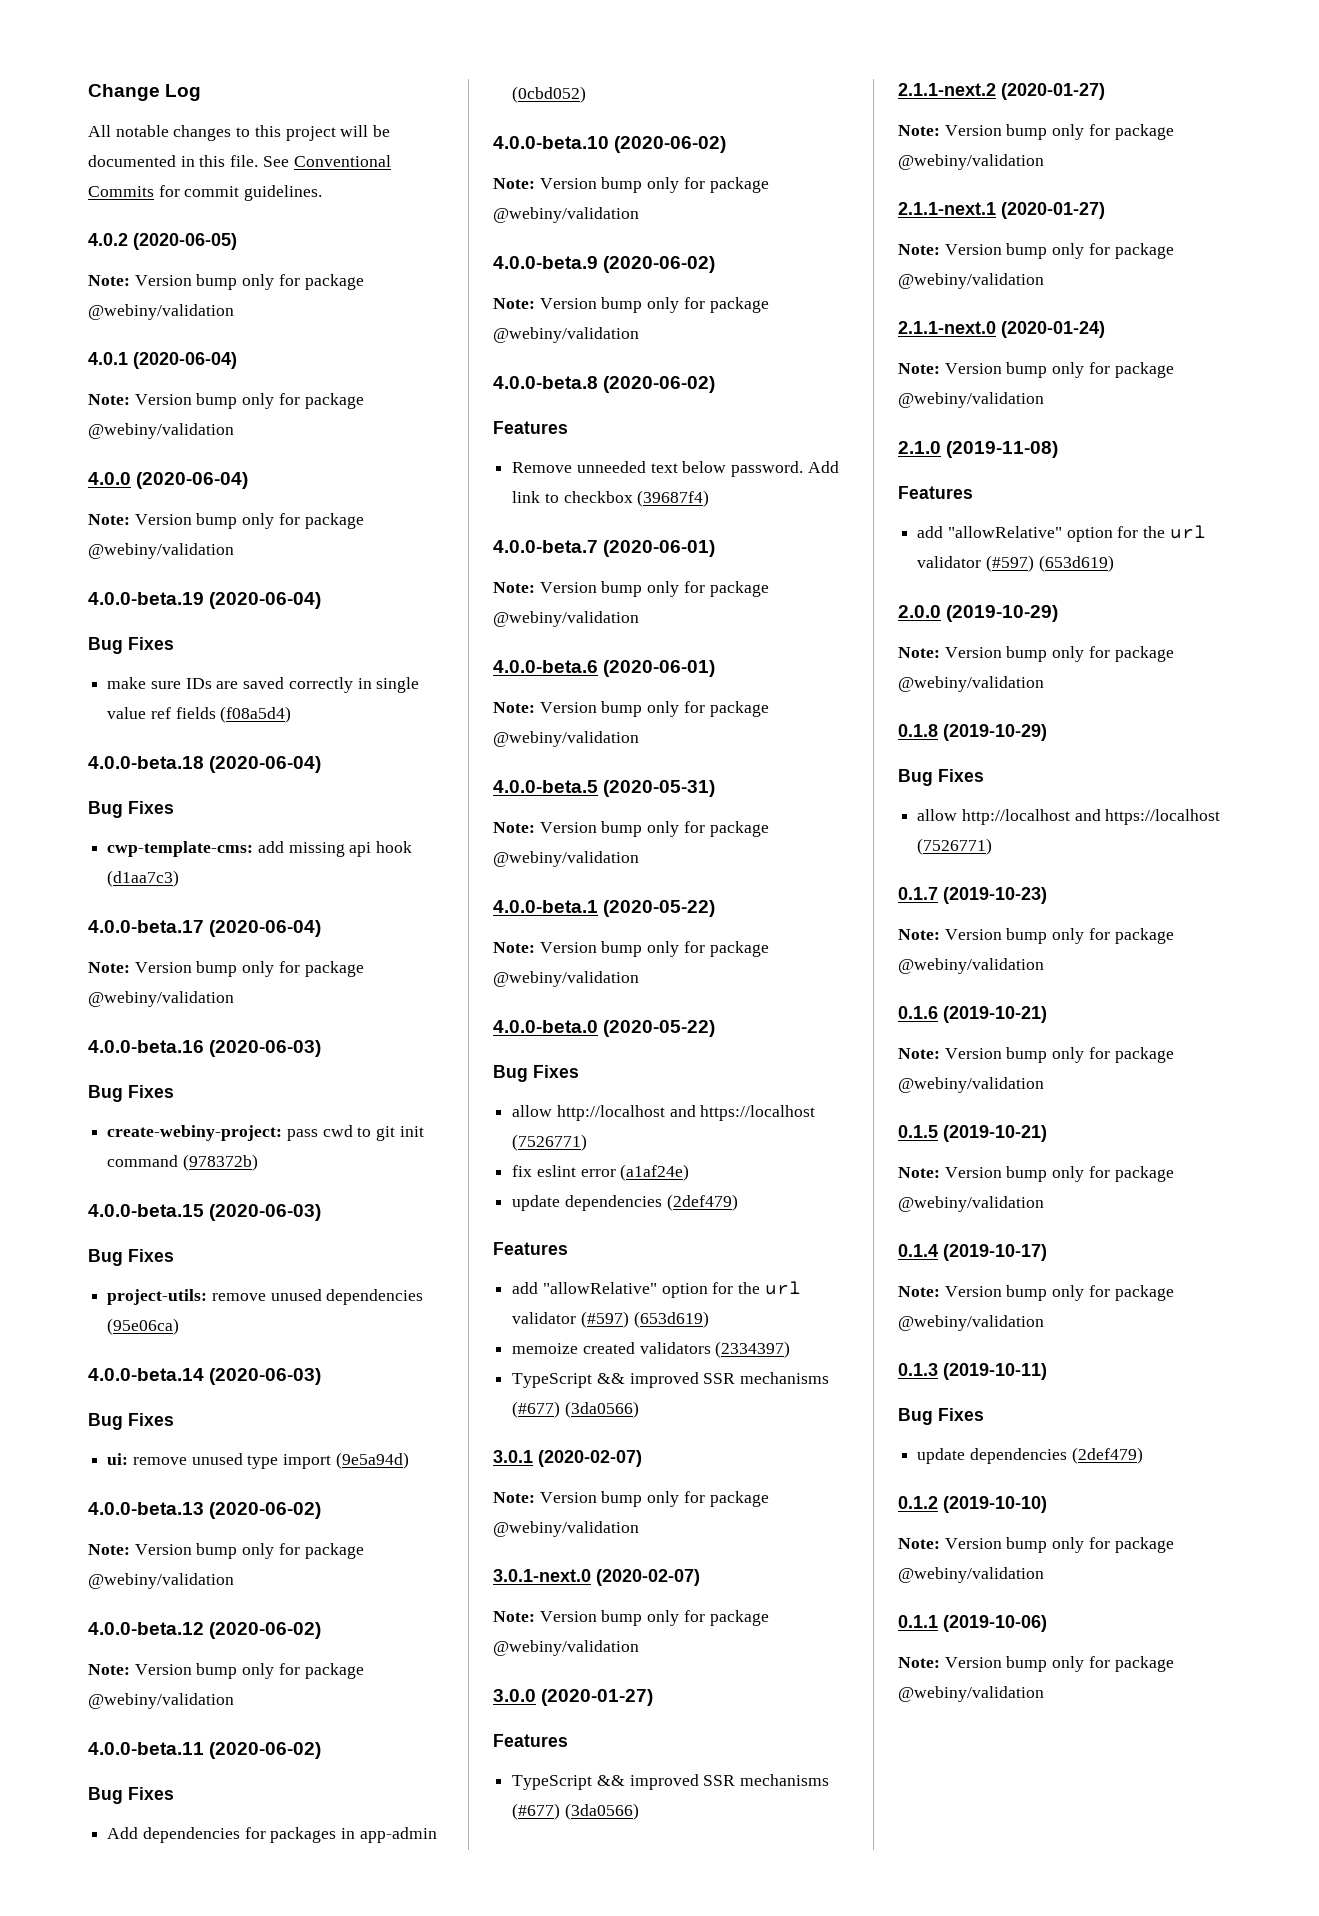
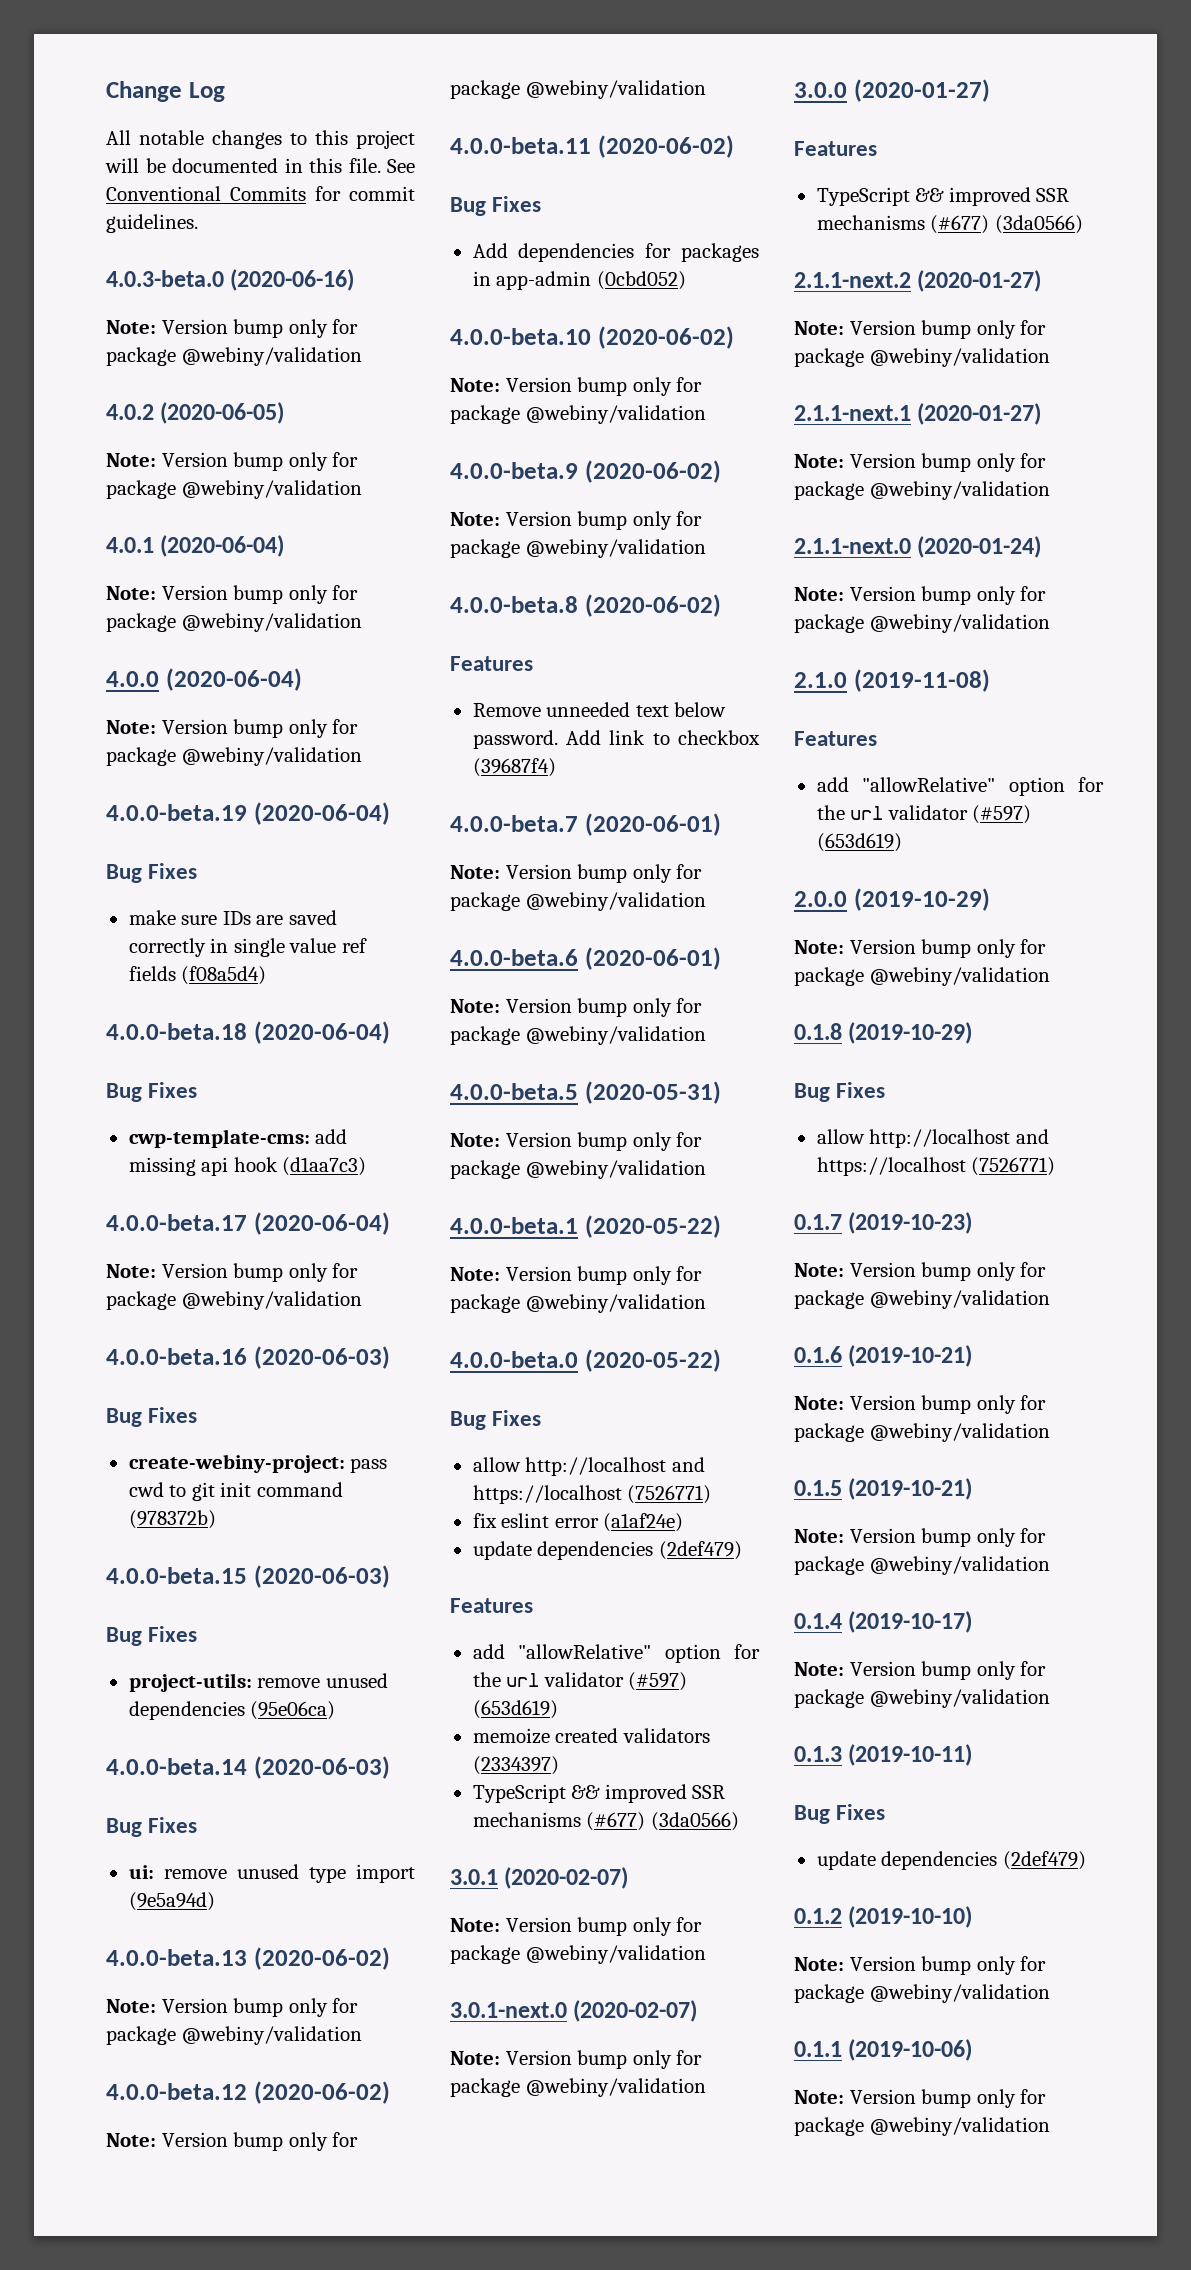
+ 4.0.3-beta.0 (2020-06-16)
+ Note: Version bump only for package @webiny/validation

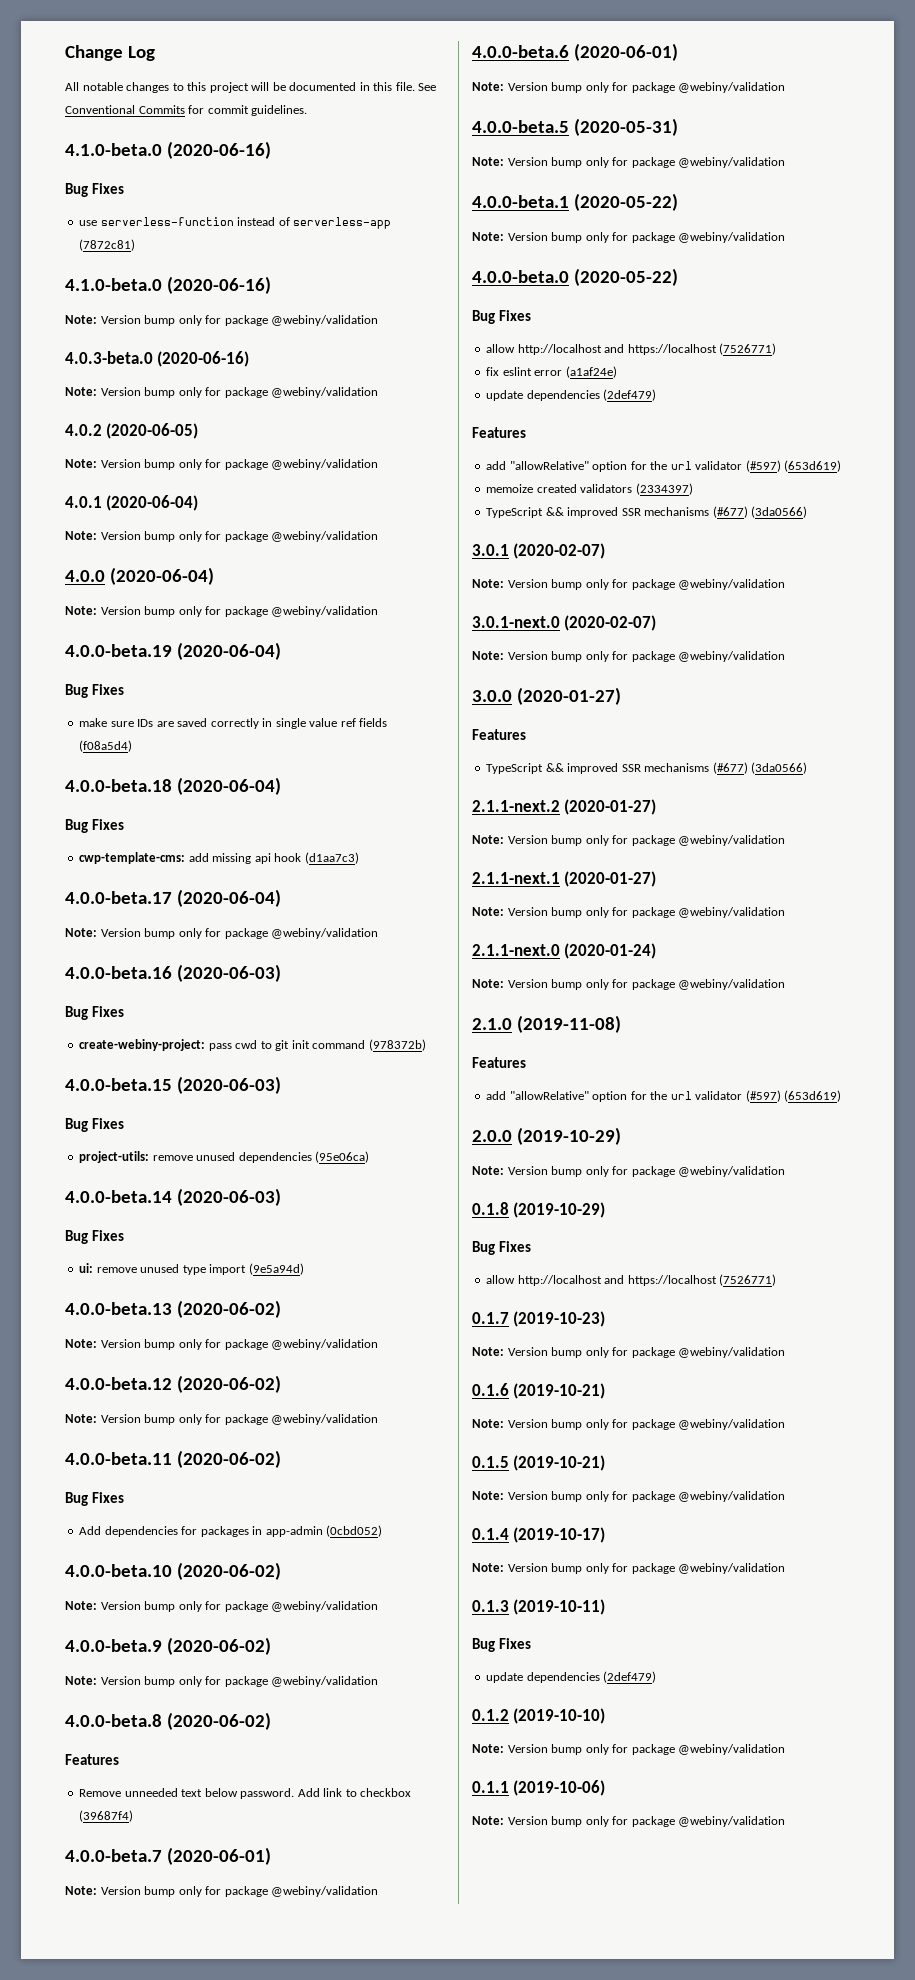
  See Conventional Commits for commit guidelines.
+ 4.1.0-beta.0 (2020-06-16)
+ Bug Fixes
+ use serverless-function instead of serverless-app (7872c81)
+ 4.1.0-beta.0 (2020-06-16)
+ Note: Version bump only for package @webiny/validation

